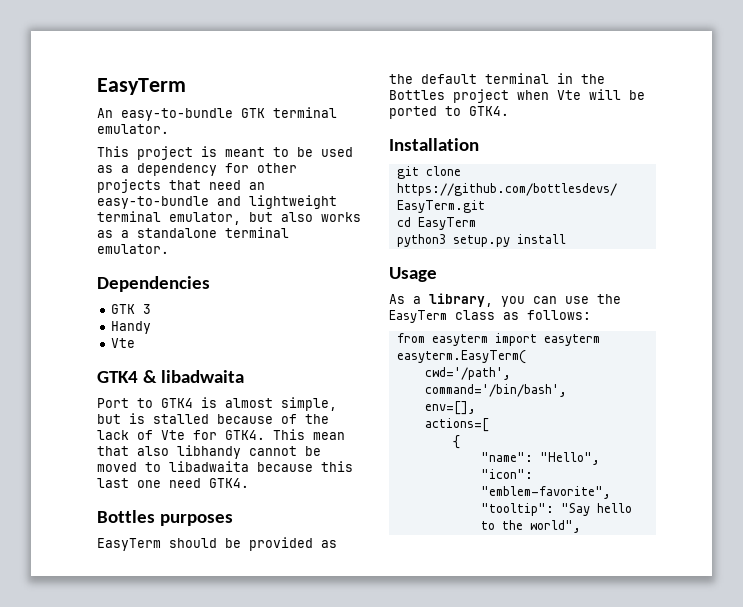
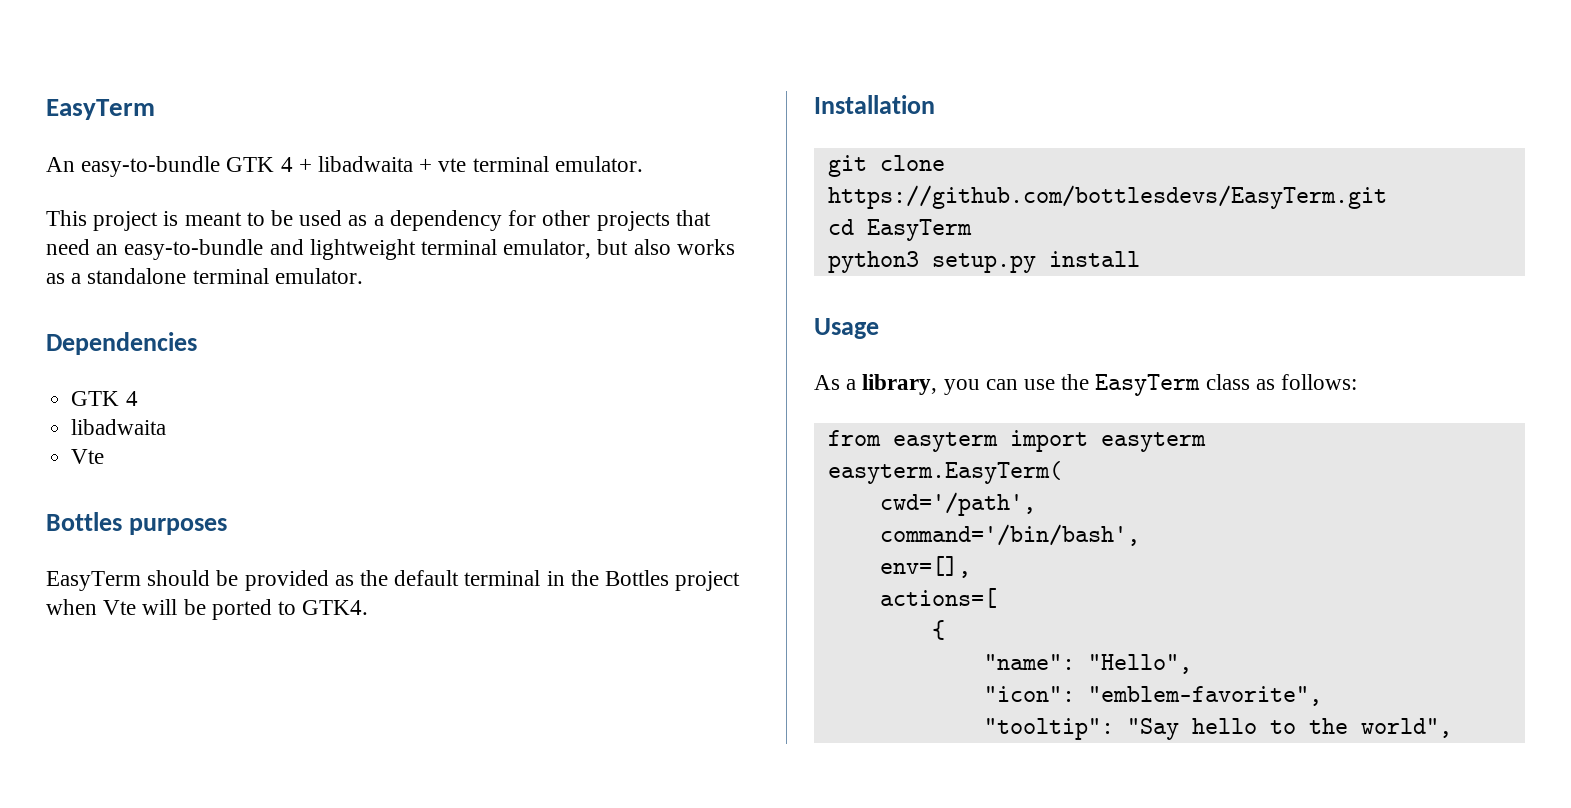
- An easy-to-bundle GTK terminal emulator.
+ An easy-to-bundle GTK 4 + libadwaita + vte terminal emulator.
  Dependencies
- GTK 3
- Handy
+ GTK 4
+ libadwaita
  Vte
- GTK4 & libadwaita
- Port to GTK4 is almost simple, but is stalled because of the lack of Vte for GTK4. This mean that also libhandy cannot be moved to libadwaita because this last one need GTK4.

